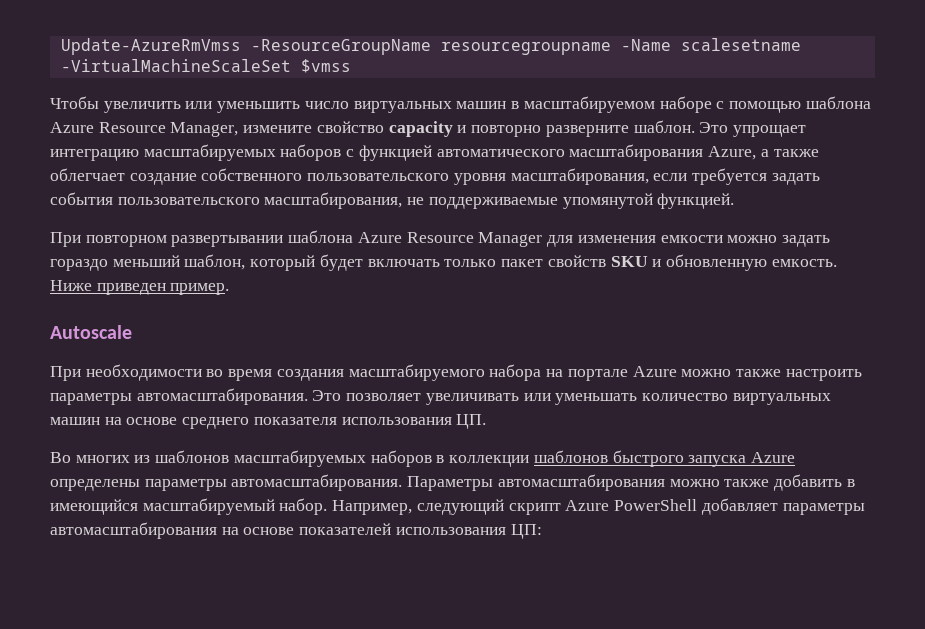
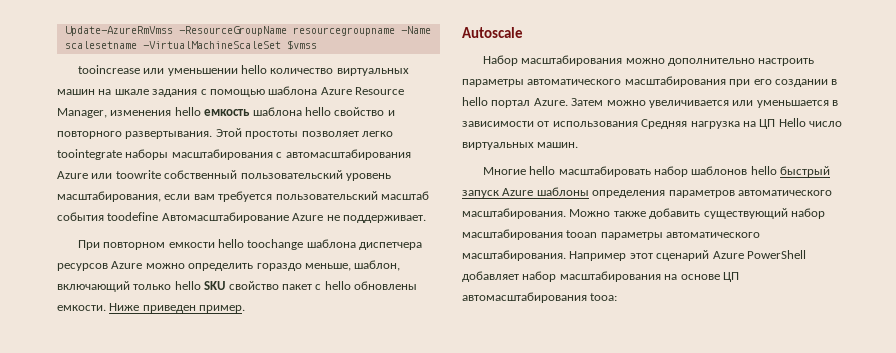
- Чтобы увеличить или уменьшить число виртуальных машин в масштабируемом наборе с помощью шаблона Azure Resource Manager, измените свойство capacity и повторно разверните шаблон. Это упрощает интеграцию масштабируемых наборов с функцией автоматического масштабирования Azure, а также облегчает создание собственного пользовательского уровня масштабирования, если требуется задать события пользовательского масштабирования, не поддерживаемые упомянутой функцией.
- При повторном развертывании шаблона Azure Resource Manager для изменения емкости можно задать гораздо меньший шаблон, который будет включать только пакет свойств SKU и обновленную емкость. Ниже приведен пример.
+ tooincrease или уменьшении hello количество виртуальных машин на шкале задания с помощью шаблона Azure Resource Manager, изменения hello емкость шаблона hello свойство и повторного развертывания. Этой простоты позволяет легко toointegrate наборы масштабирования с автомасштабирования Azure или toowrite собственный пользовательский уровень масштабирования, если вам требуется пользовательский масштаб события toodefine Автомасштабирование Azure не поддерживает.
+ При повторном емкости hello toochange шаблона диспетчера ресурсов Azure можно определить гораздо меньше, шаблон, включающий только hello SKU свойство пакет с hello обновлены емкости. Ниже приведен пример.
  Autoscale
- При необходимости во время создания масштабируемого набора на портале Azure можно также настроить параметры автомасштабирования. Это позволяет увеличивать или уменьшать количество виртуальных машин на основе среднего показателя использования ЦП.
- Во многих из шаблонов масштабируемых наборов в коллекции шаблонов быстрого запуска Azure определены параметры автомасштабирования. Параметры автомасштабирования можно также добавить в имеющийся масштабируемый набор. Например, следующий скрипт Azure PowerShell добавляет параметры автомасштабирования на основе показателей использования ЦП:
+ Набор масштабирования можно дополнительно настроить параметры автоматического масштабирования при его создании в hello портал Azure. Затем можно увеличивается или уменьшается в зависимости от использования Средняя нагрузка на ЦП Hello число виртуальных машин.
+ Многие hello масштабировать набор шаблонов hello быстрый запуск Azure шаблоны определения параметров автоматического масштабирования. Можно также добавить существующий набор масштабирования tooan параметры автоматического масштабирования. Например этот сценарий Azure PowerShell добавляет набор масштабирования на основе ЦП автомасштабирования tooa:

